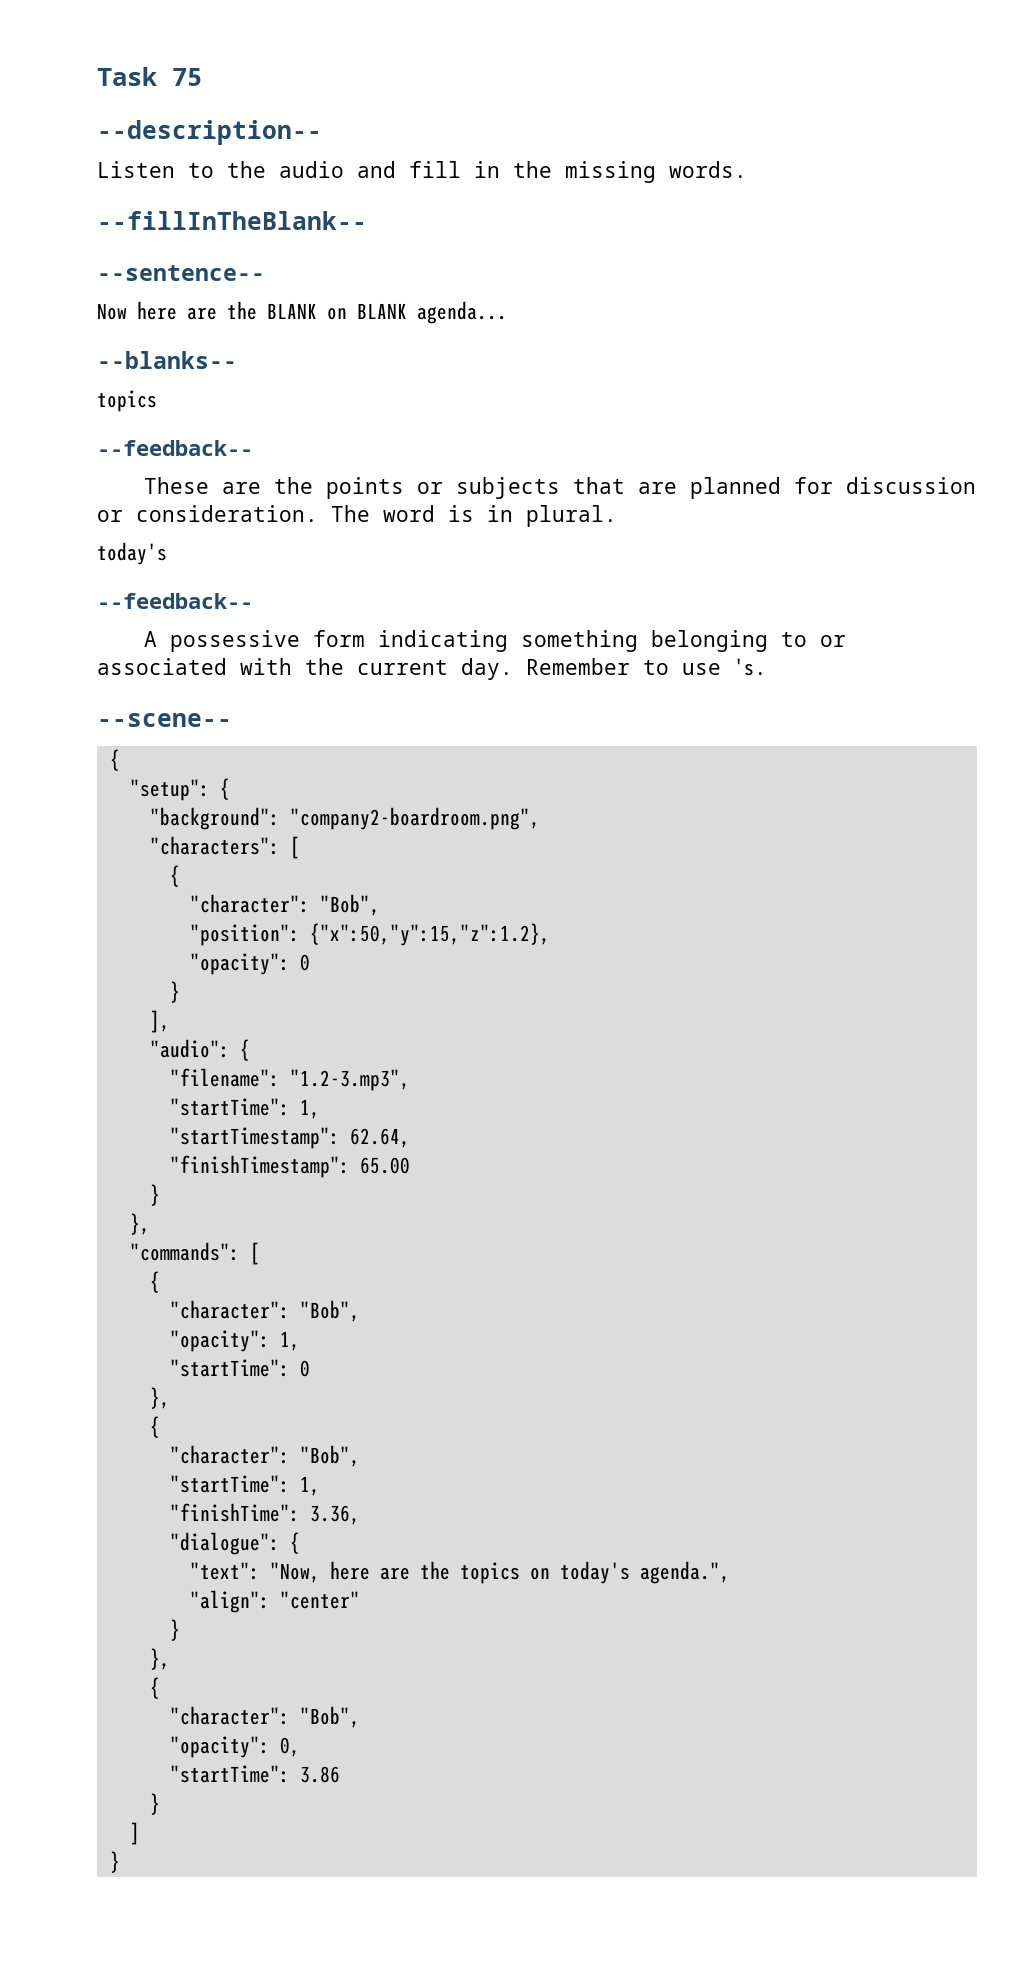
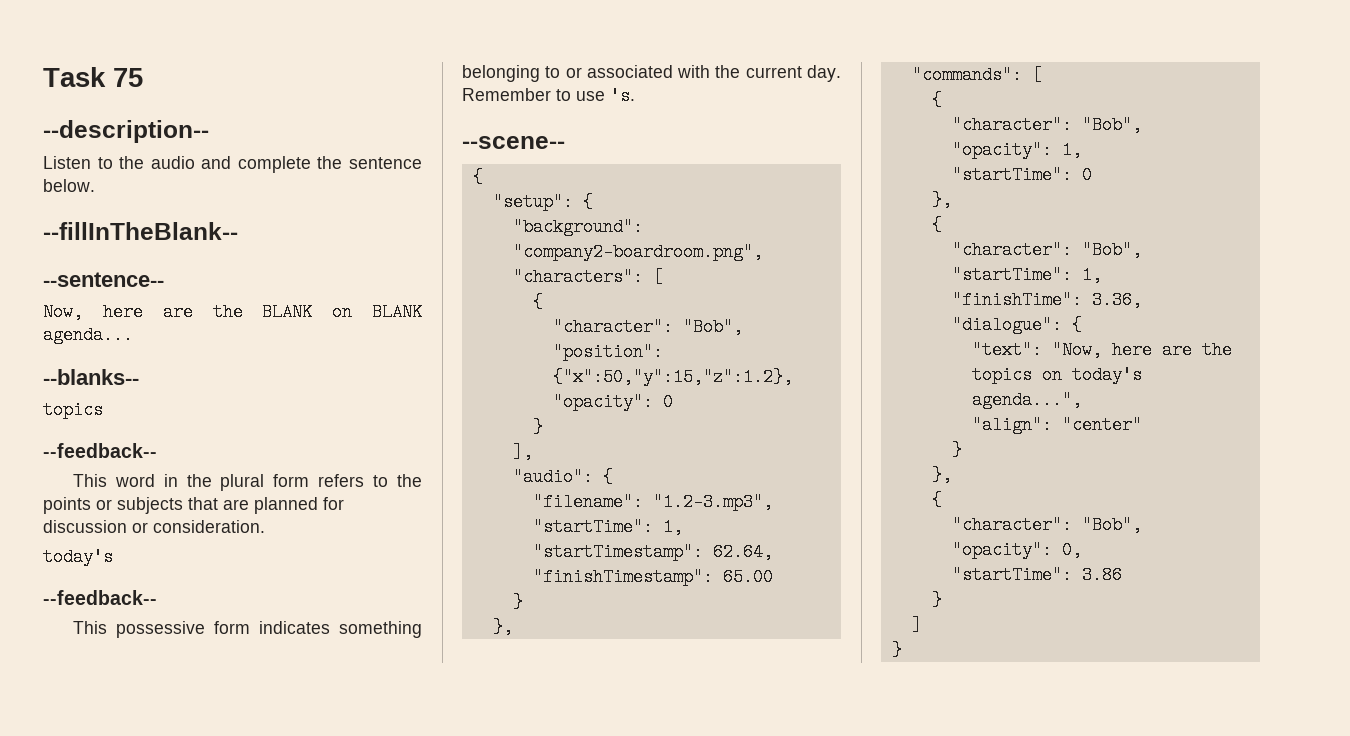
- Listen to the audio and fill in the missing words.
+ Listen to the audio and complete the sentence below.
- Now here are the BLANK on BLANK agenda...
+ Now, here are the BLANK on BLANK agenda...
- These are the points or subjects that are planned for discussion or consideration. The word is in plural.
+ This word in the plural form refers to the points or subjects that are planned for discussion or consideration.
- A possessive form indicating something belonging to or associated with the current day.
+ This possessive form indicates something belonging to or associated with the current day.
- "text": "Now, here are the topics on today's agenda.",
+ "text": "Now, here are the topics on today's agenda...",

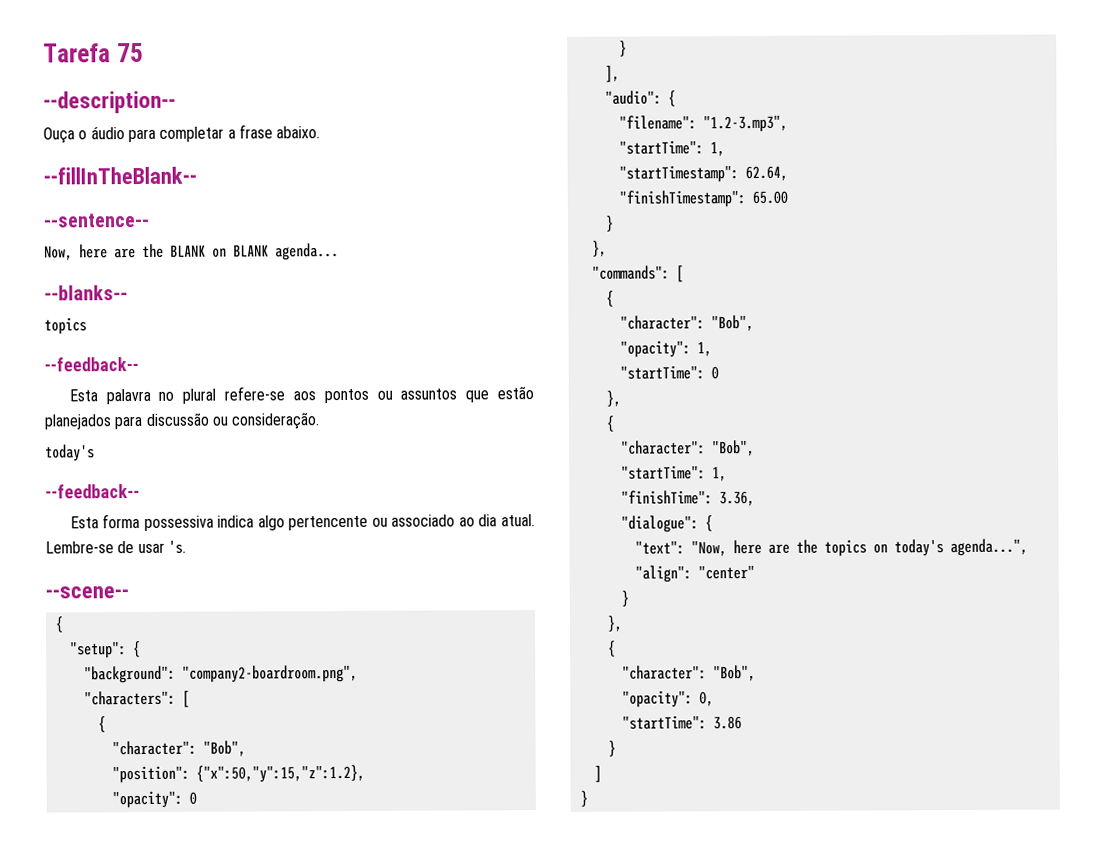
- Task 75
+ Tarefa 75
- Listen to the audio and complete the sentence below.
+ Ouça o áudio para completar a frase abaixo.
- This word in the plural form refers to the points or subjects that are planned for discussion or consideration.
+ Esta palavra no plural refere-se aos pontos ou assuntos que estão planejados para discussão ou consideração.
  today's
  --feedback--
- This possessive form indicates something belonging to or associated with the current day. Remember to use 's.
+ Esta forma possessiva indica algo pertencente ou associado ao dia atual. Lembre-se de usar 's.

